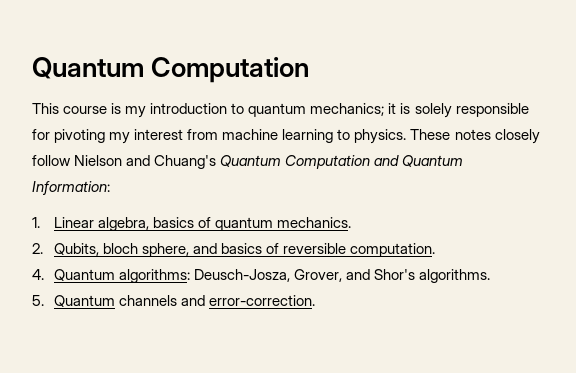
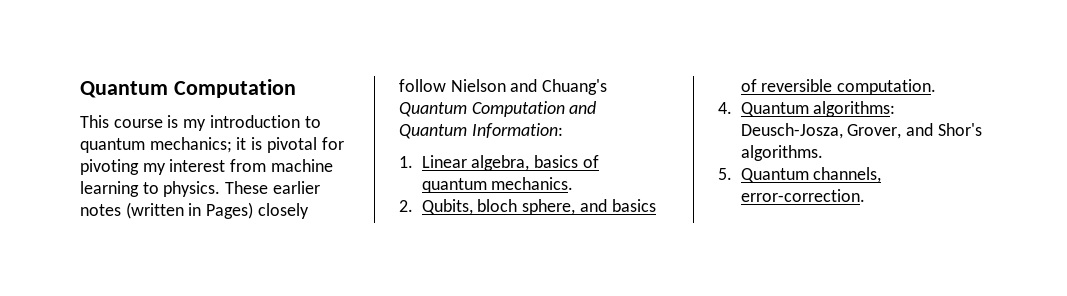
- This course is my introduction to quantum mechanics; it is solely responsible for pivoting my interest from machine learning to physics.
+ This course is my introduction to quantum mechanics; it is pivotal for pivoting my interest from machine learning to physics.
- These notes closely follow Nielson and Chuang's Quantum Computation and Quantum Information:
+ These earlier notes (written in Pages) closely follow Nielson and Chuang's Quantum Computation and Quantum Information:
- 5. Quantum channels and error-correction.
+ 5. Quantum channels, error-correction.

